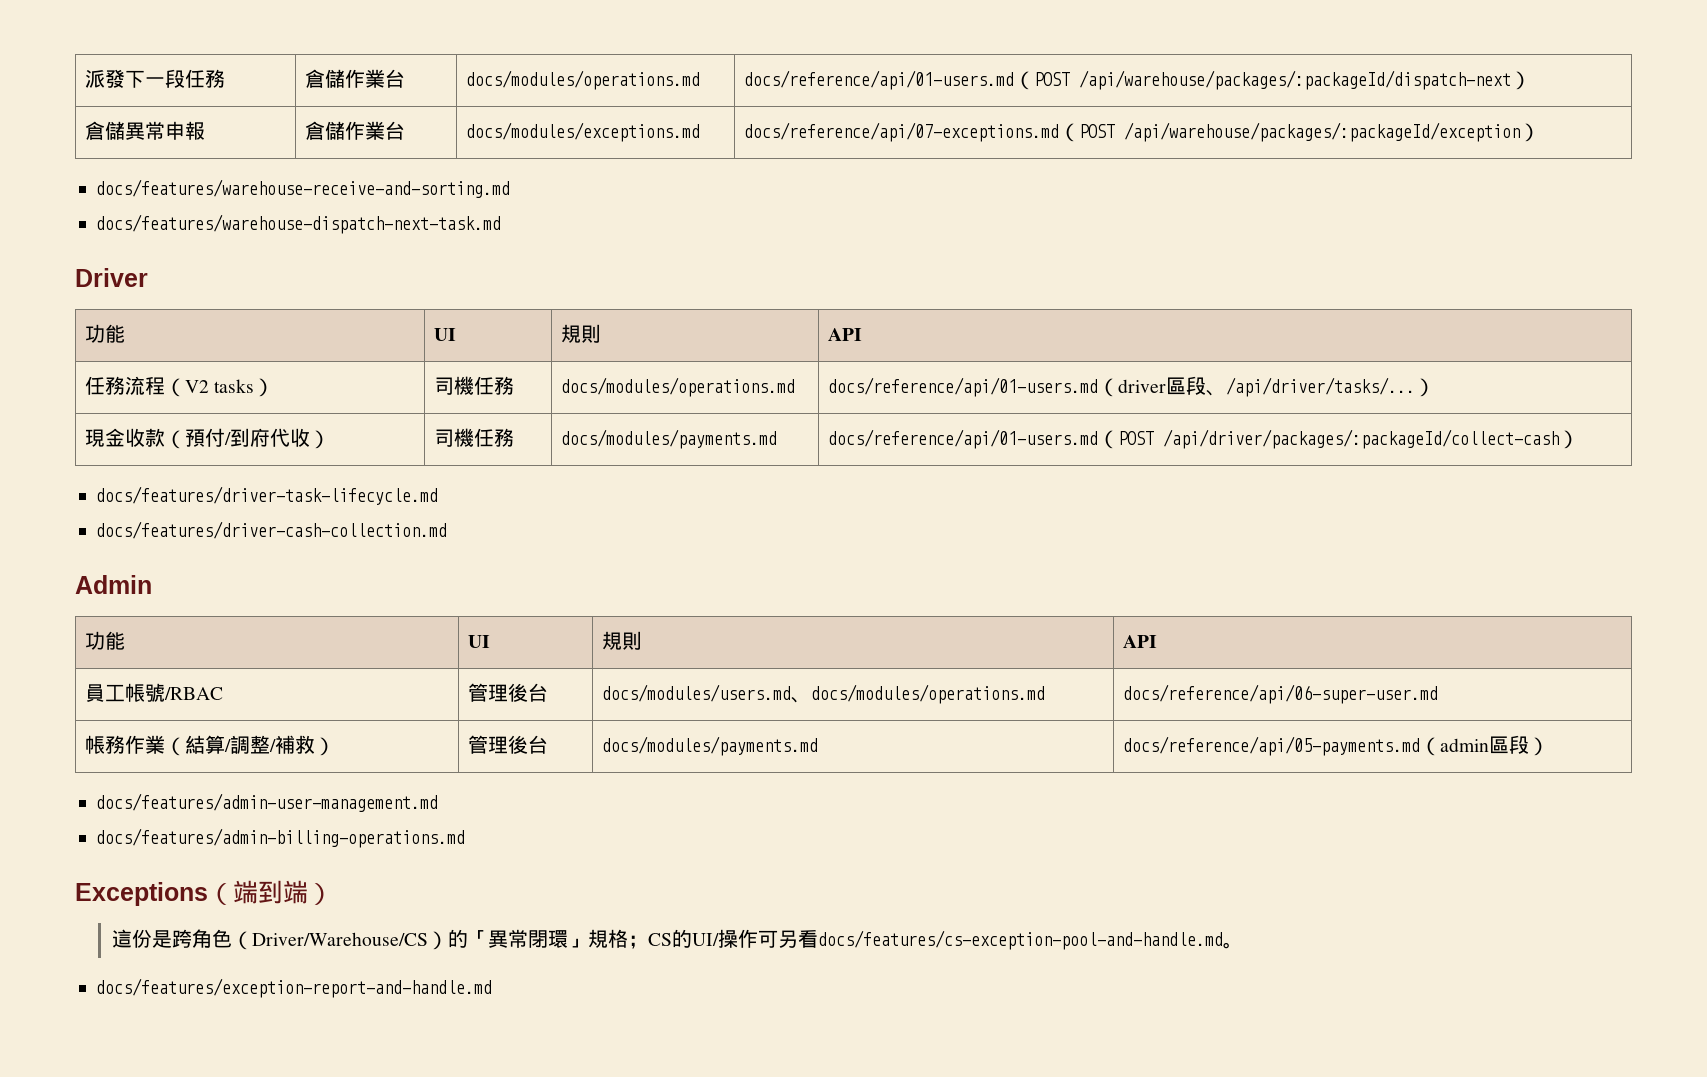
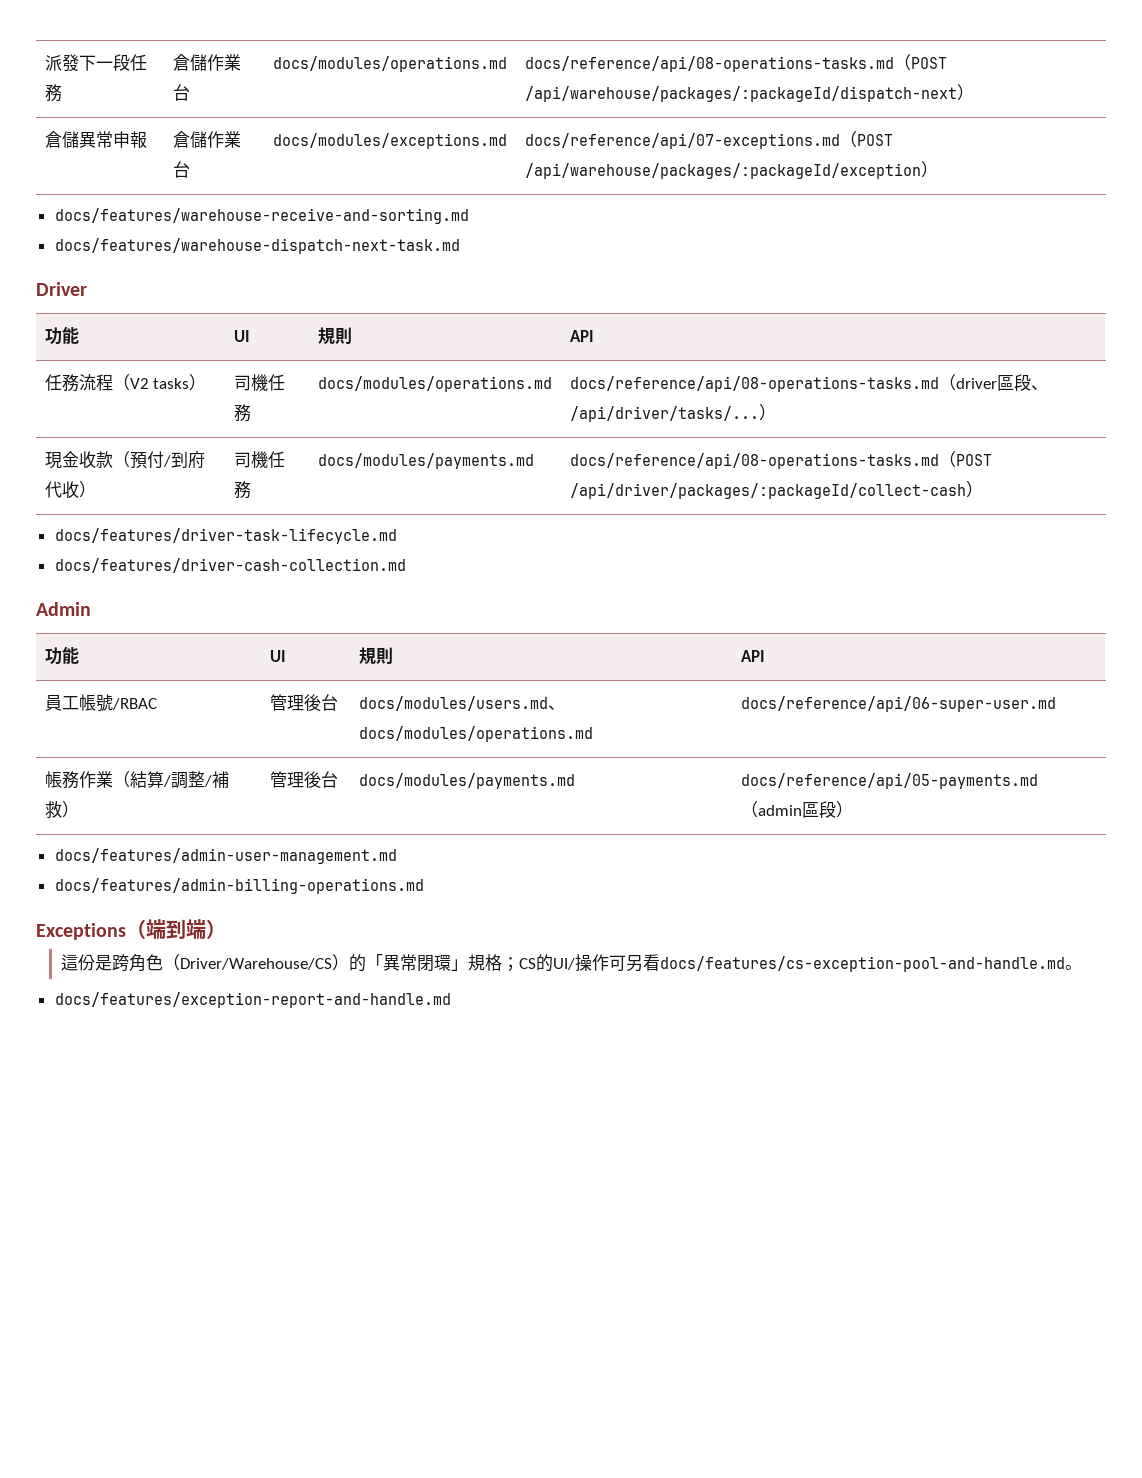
- 派發下一段任務 | 倉儲作業台 | docs/modules/operations.md | docs/reference/api/01-users.md（POST /api/warehouse/packages/:packageId/dispatch-next）
+ 派發下一段任務 | 倉儲作業台 | docs/modules/operations.md | docs/reference/api/08-operations-tasks.md（POST /api/warehouse/packages/:packageId/dispatch-next）
- 任務流程（V2 tasks） | 司機任務 | docs/modules/operations.md | docs/reference/api/01-users.md（driver區段、/api/driver/tasks/...）
+ 任務流程（V2 tasks） | 司機任務 | docs/modules/operations.md | docs/reference/api/08-operations-tasks.md（driver區段、/api/driver/tasks/...）
- 現金收款（預付/到府代收） | 司機任務 | docs/modules/payments.md | docs/reference/api/01-users.md（POST /api/driver/packages/:packageId/collect-cash）
+ 現金收款（預付/到府代收） | 司機任務 | docs/modules/payments.md | docs/reference/api/08-operations-tasks.md（POST /api/driver/packages/:packageId/collect-cash）

